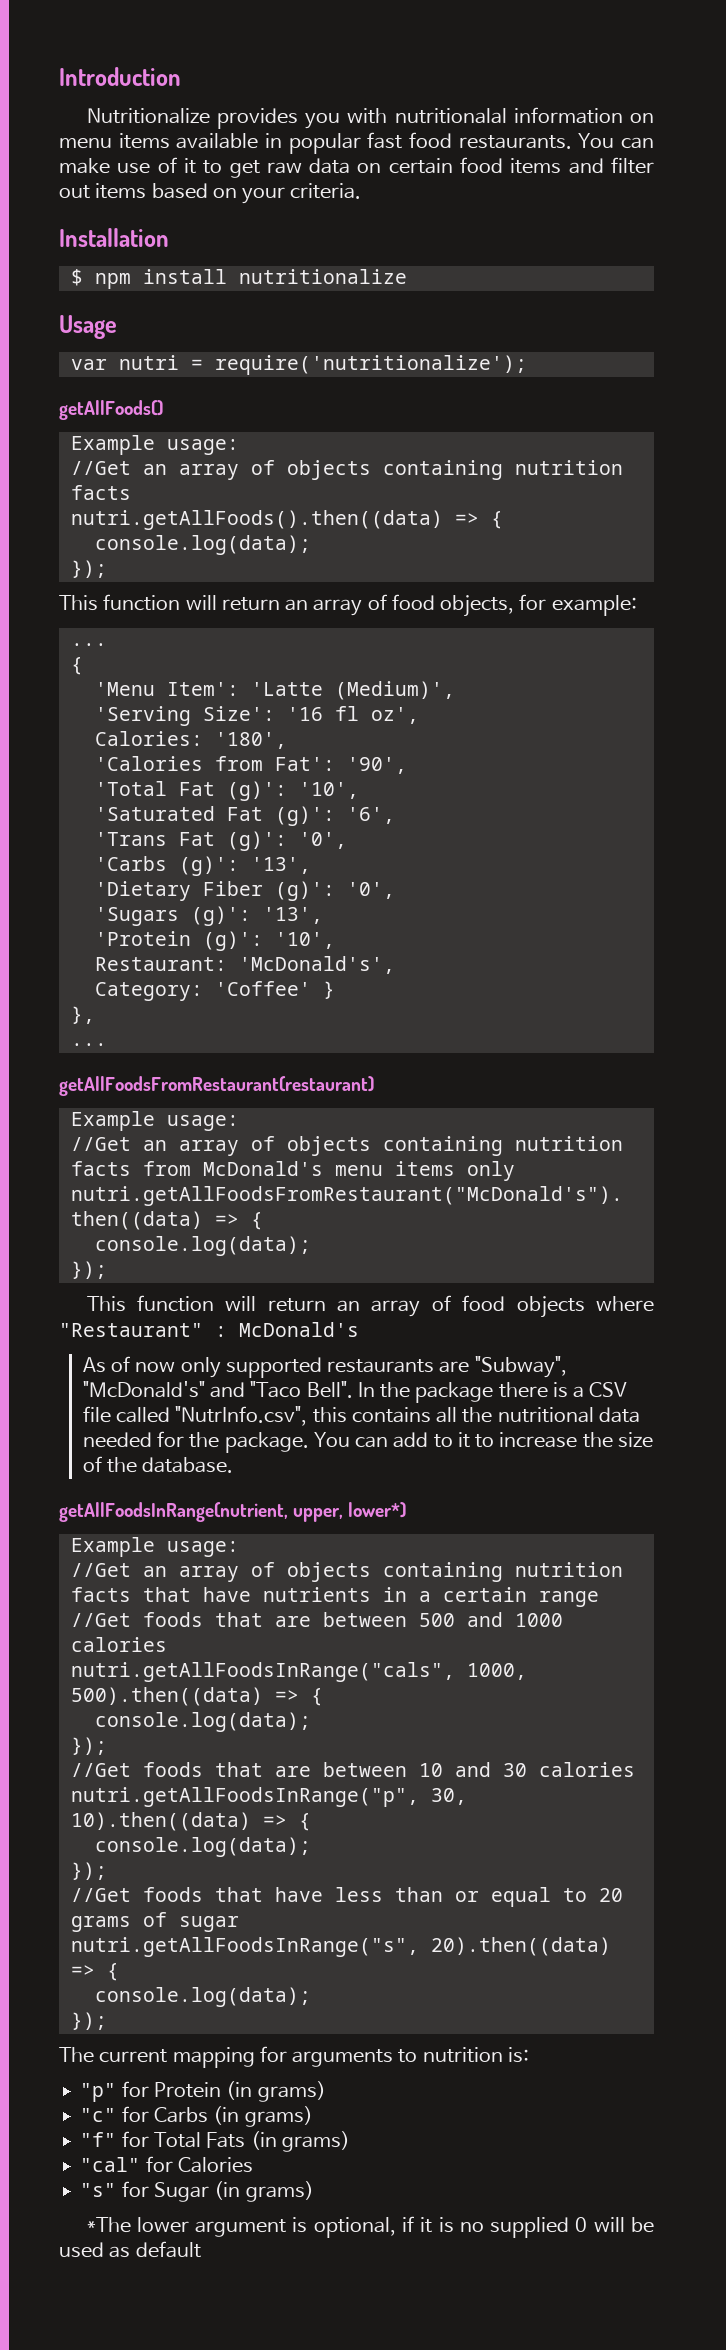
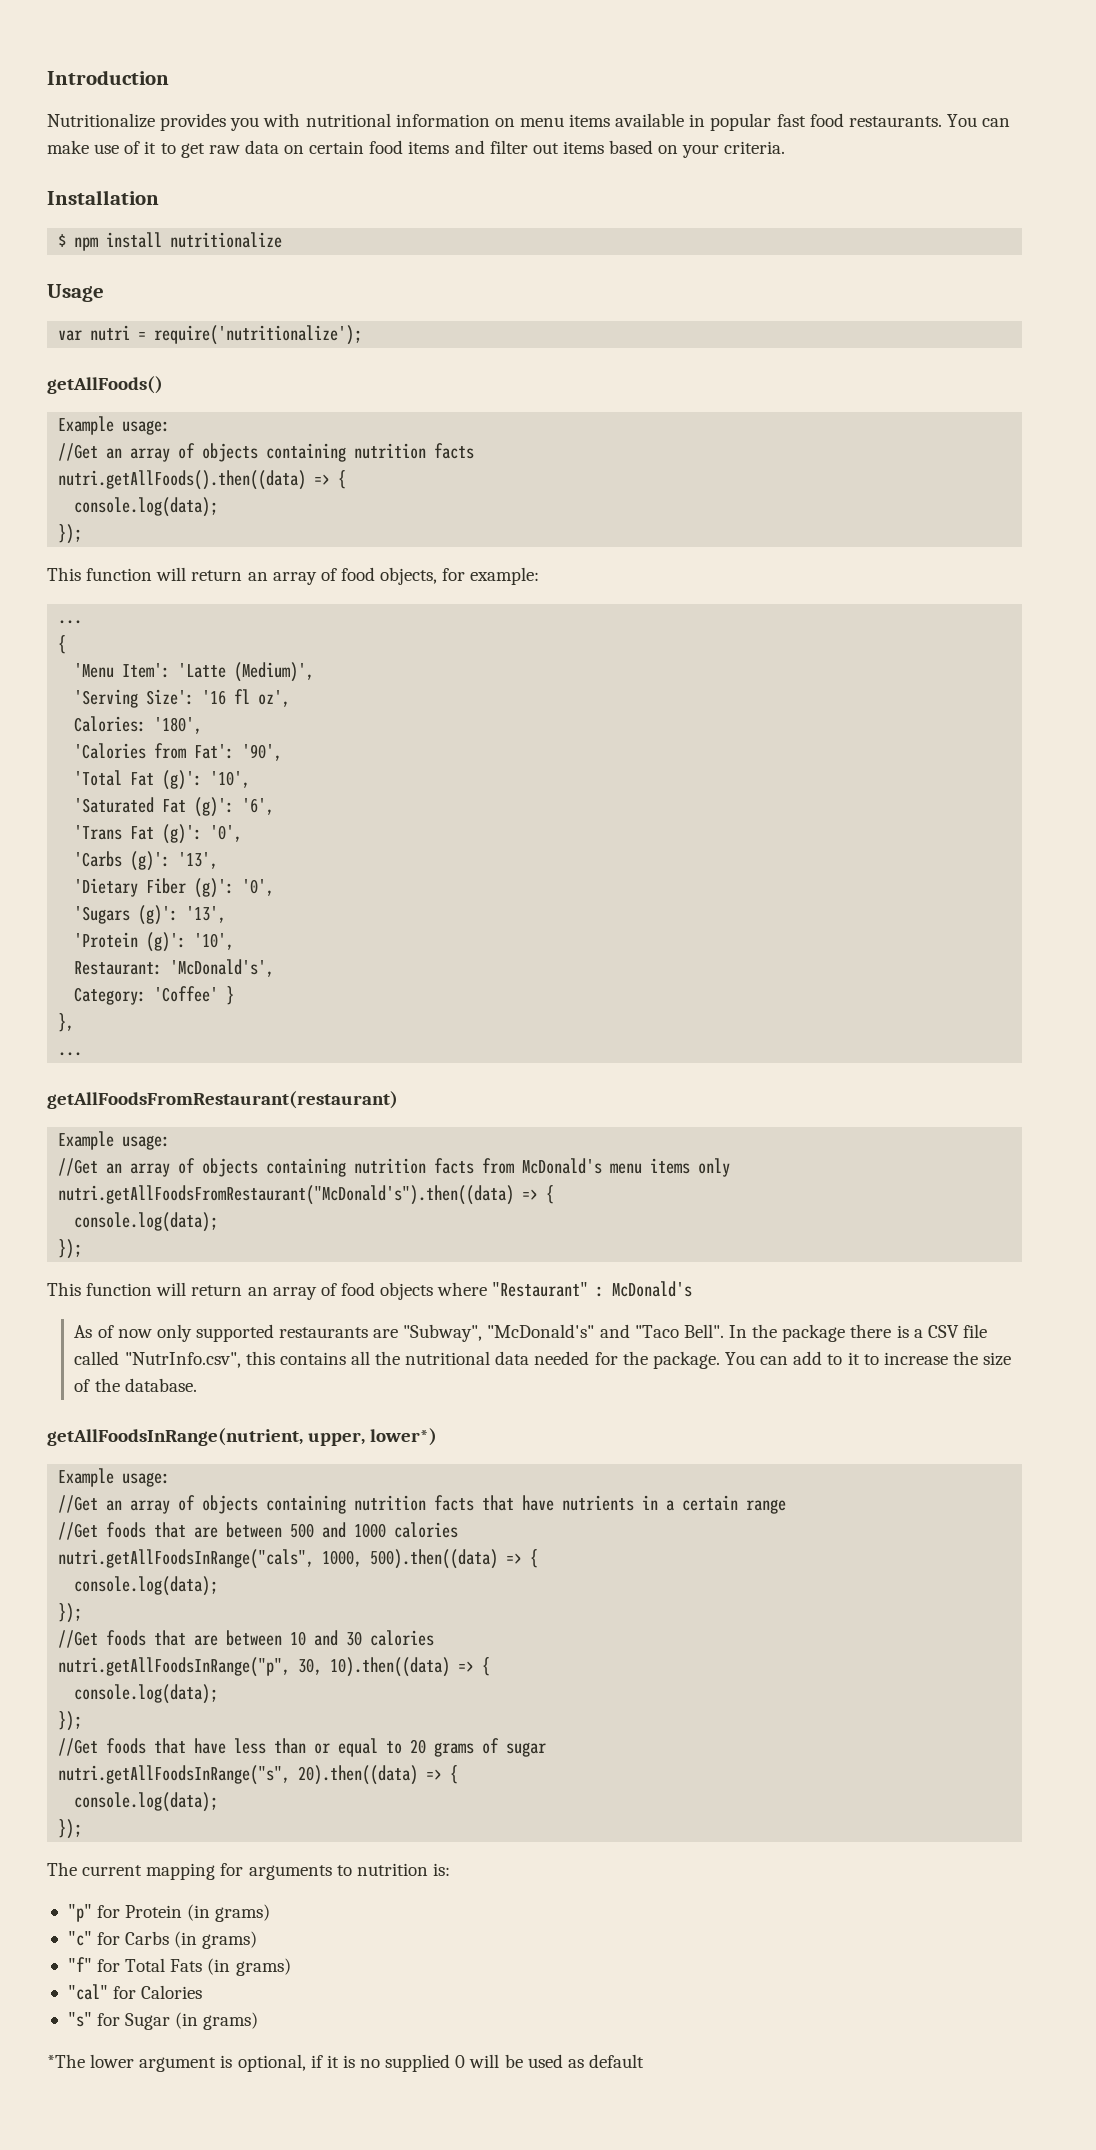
- Nutritionalize provides you with nutritionalal information on menu items available in popular fast food restaurants.
+ Nutritionalize provides you with nutritional information on menu items available in popular fast food restaurants.

